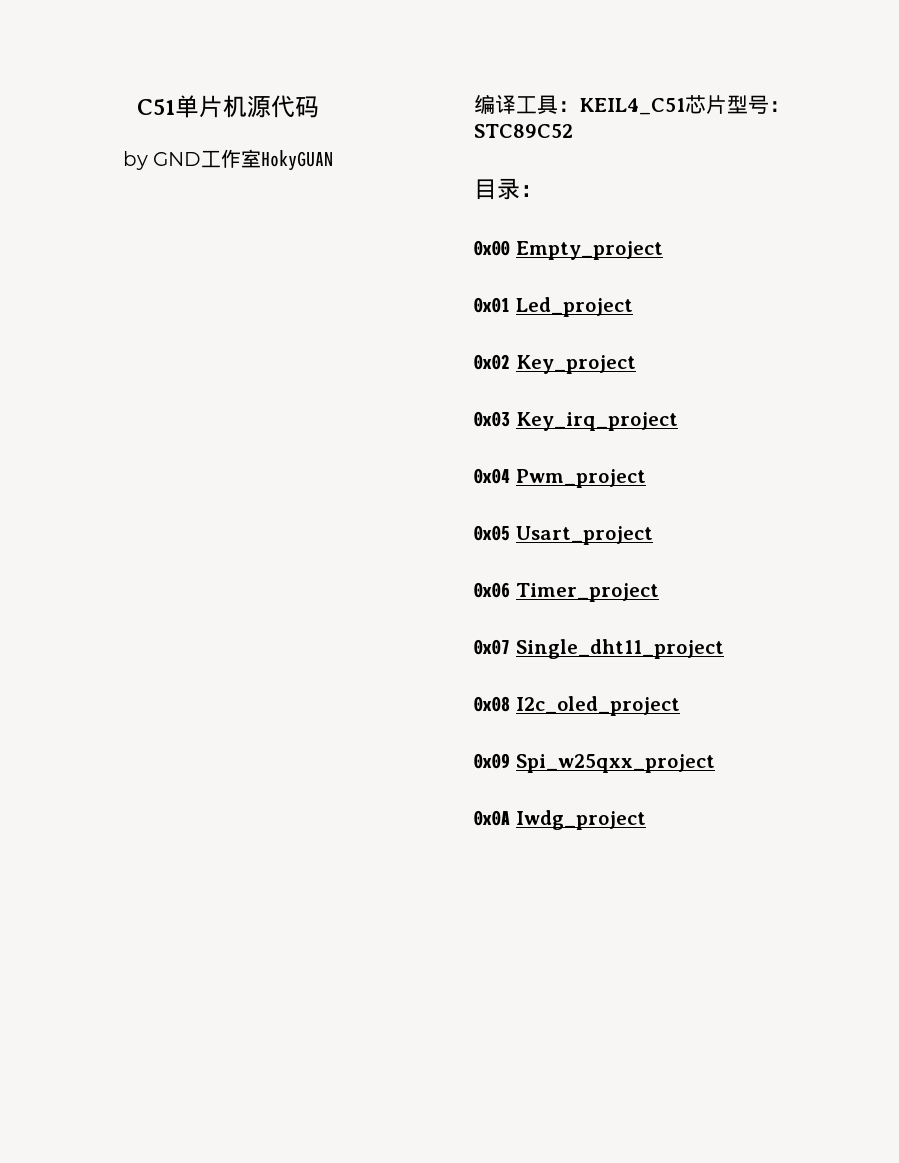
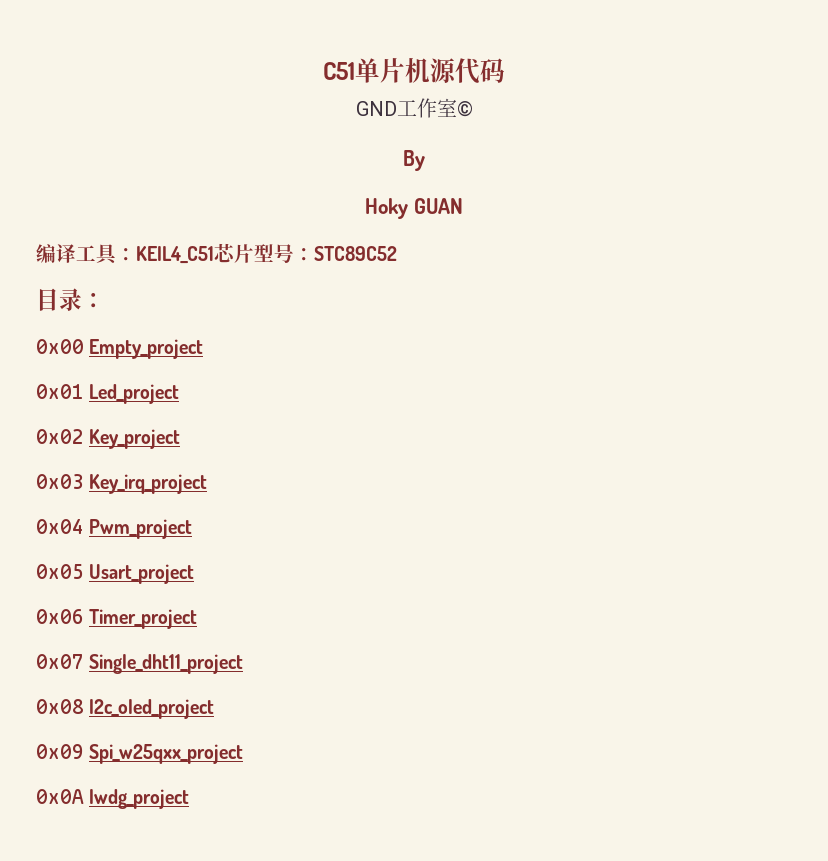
- by GND工作室HokyGUAN
+ GND工作室©
+ By
+ Hoky GUAN

